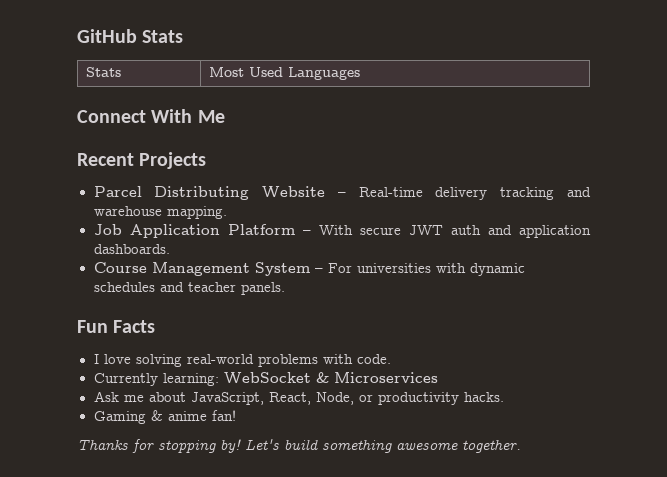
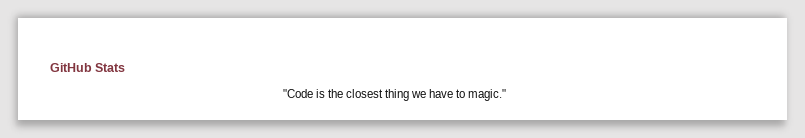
- Stats | Most Used Languages
- Connect With Me
- Recent Projects
- Parcel Distributing Website – Real-time delivery tracking and warehouse mapping.
- Job Application Platform – With secure JWT auth and application dashboards.
- Course Management System – For universities with dynamic schedules and teacher panels.
- Fun Facts
- I love solving real-world problems with code.
- Currently learning: WebSocket & Microservices
- Ask me about JavaScript, React, Node, or productivity hacks.
- Gaming & anime fan!
- Thanks for stopping by! Let's build something awesome together.
+ "Code is the closest thing we have to magic."

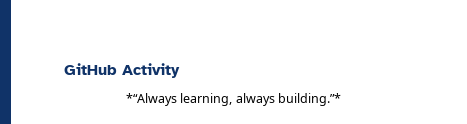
- GitHub Stats
- "Code is the closest thing we have to magic."
+ GitHub Activity
+ *“Always learning, always building.”*

